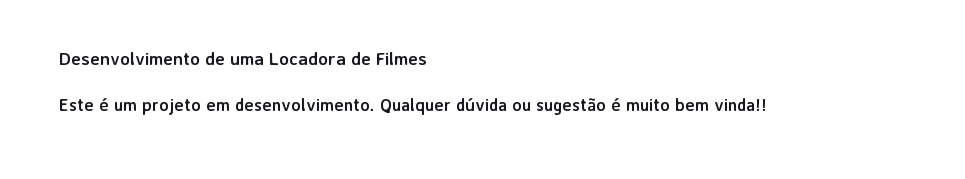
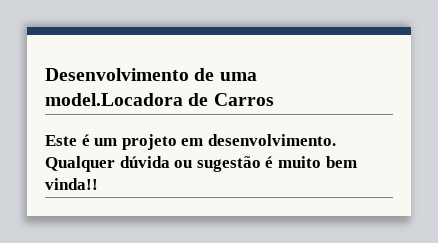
- Desenvolvimento de uma Locadora de Filmes
+ Desenvolvimento de uma model.Locadora de Carros

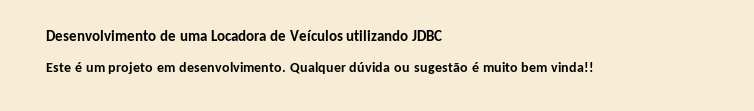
- Desenvolvimento de uma model.Locadora de Carros
+ Desenvolvimento de uma Locadora de Veículos utilizando JDBC

